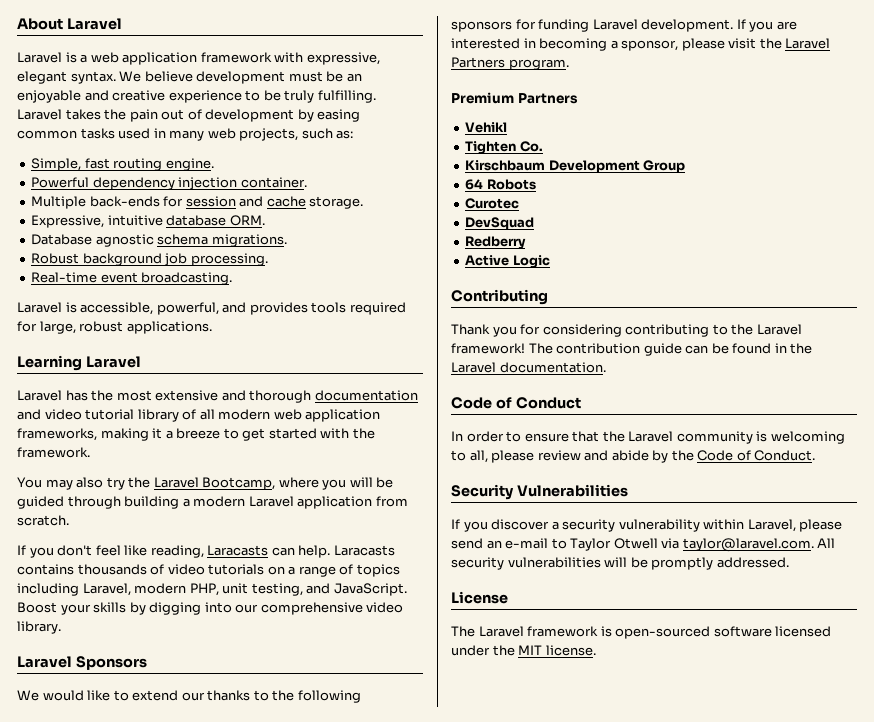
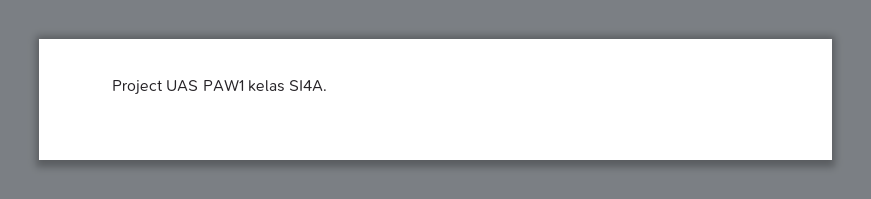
- About Laravel
- Laravel is a web application framework with expressive, elegant syntax. We believe development must be an enjoyable and creative experience to be truly fulfilling. Laravel takes the pain out of development by easing common tasks used in many web projects, such as:
- Simple, fast routing engine.
- Powerful dependency injection container.
- Multiple back-ends for session and cache storage.
- Expressive, intuitive database ORM.
- Database agnostic schema migrations.
- Robust background job processing.
- Real-time event broadcasting.
- Laravel is accessible, powerful, and provides tools required for large, robust applications.
- Learning Laravel
- Laravel has the most extensive and thorough documentation and video tutorial library of all modern web application frameworks, making it a breeze to get started with the framework.
- You may also try the Laravel Bootcamp, where you will be guided through building a modern Laravel application from scratch.
- If you don't feel like reading, Laracasts can help. Laracasts contains thousands of video tutorials on a range of topics including Laravel, modern PHP, unit testing, and JavaScript. Boost your skills by digging into our comprehensive video library.
- Laravel Sponsors
- We would like to extend our thanks to the following sponsors for funding Laravel development. If you are interested in becoming a sponsor, please visit the Laravel Partners program.
- Premium Partners
- Vehikl
- Tighten Co.
- Kirschbaum Development Group
- 64 Robots
- Curotec
- DevSquad
- Redberry
- Active Logic
- Contributing
- Thank you for considering contributing to the Laravel framework! The contribution guide can be found in the Laravel documentation.
- Code of Conduct
- In order to ensure that the Laravel community is welcoming to all, please review and abide by the Code of Conduct.
- Security Vulnerabilities
- If you discover a security vulnerability within Laravel, please send an e-mail to Taylor Otwell via taylor@laravel.com. All security vulnerabilities will be promptly addressed.
- License
- The Laravel framework is open-sourced software licensed under the MIT license.
+ Project UAS PAW1 kelas SI4A.

